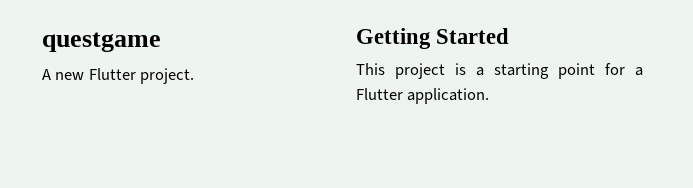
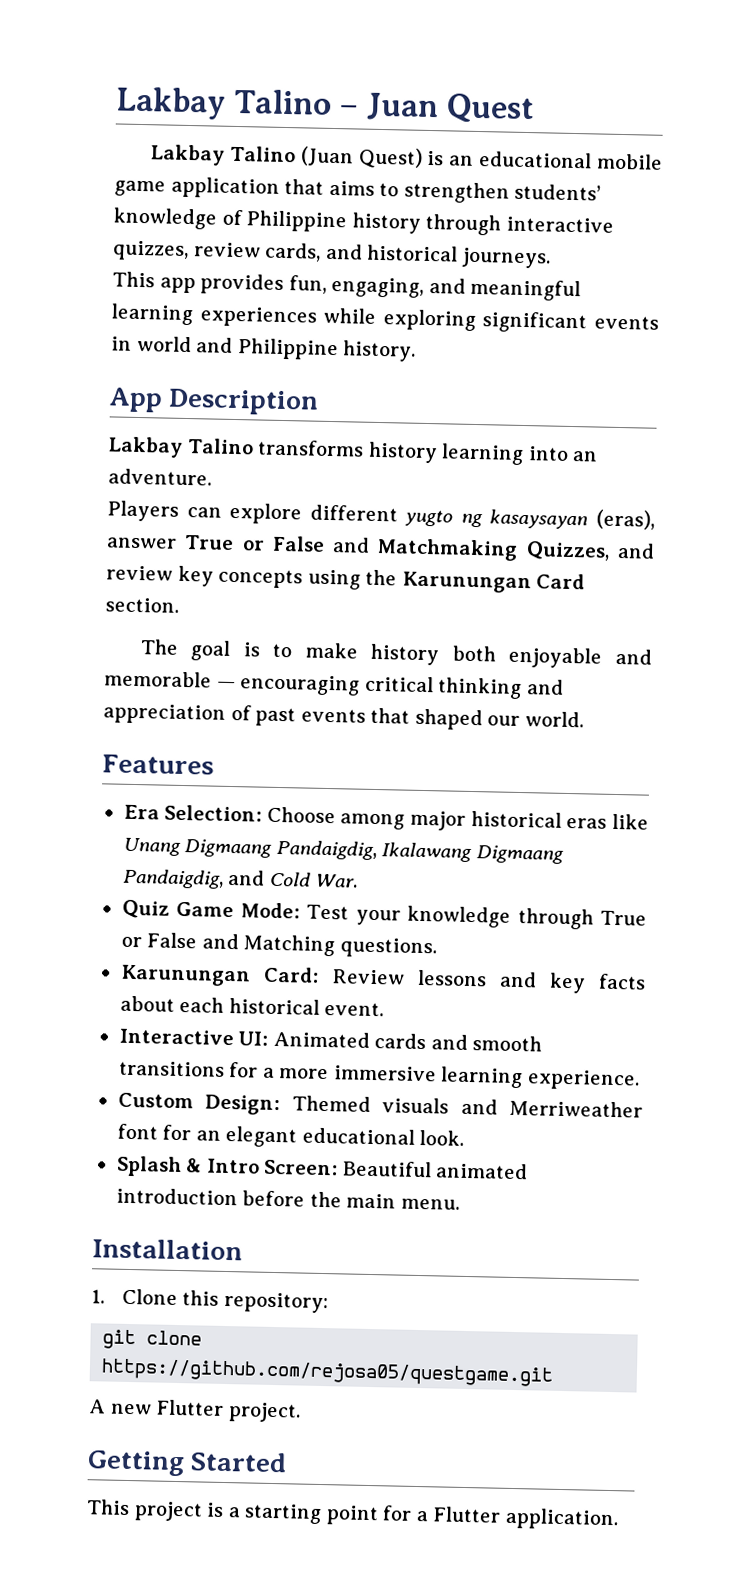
- questgame
+ Lakbay Talino – Juan Quest
+ Lakbay Talino (Juan Quest) is an educational mobile game application that aims to strengthen students’ knowledge of Philippine history through interactive quizzes, review cards, and historical journeys.
+ This app provides fun, engaging, and meaningful learning experiences while exploring significant events in world and Philippine history.
+ App Description
+ Lakbay Talino transforms history learning into an adventure.
+ Players can explore different yugto ng kasaysayan (eras), answer True or False and Matchmaking Quizzes, and review key concepts using the Karunungan Card section.
+ The goal is to make history both enjoyable and memorable — encouraging critical thinking and appreciation of past events that shaped our world.
+ Features
+ Era Selection: Choose among major historical eras like Unang Digmaang Pandaigdig, Ikalawang Digmaang Pandaigdig, and Cold War.
+ Quiz Game Mode: Test your knowledge through True or False and Matching questions.
+ Karunungan Card: Review lessons and key facts about each historical event.
+ Interactive UI: Animated cards and smooth transitions for a more immersive learning experience.
+ Custom Design: Themed visuals and Merriweather font for an elegant educational look.
+ Splash & Intro Screen: Beautiful animated introduction before the main menu.
+ Installation
+ 1. Clone this repository:
+ git clone https://github.com/rejosa05/questgame.git

